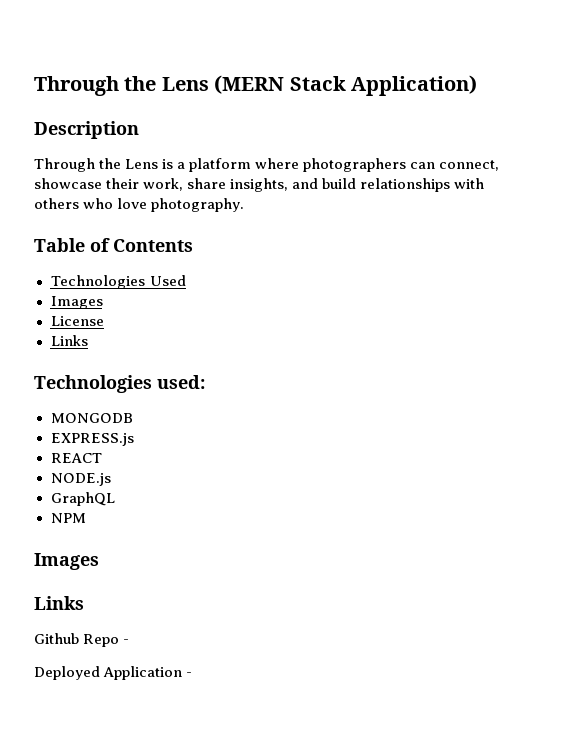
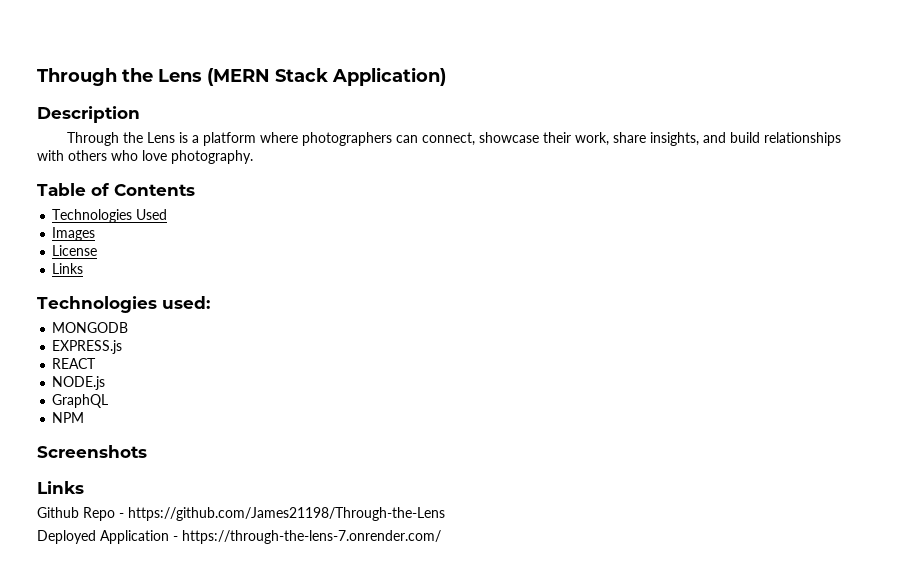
  NPM
- Images
+ Screenshots
- Github Repo -
+ Github Repo - https://github.com/James21198/Through-the-Lens
- Deployed Application -
+ Deployed Application - https://through-the-lens-7.onrender.com/

